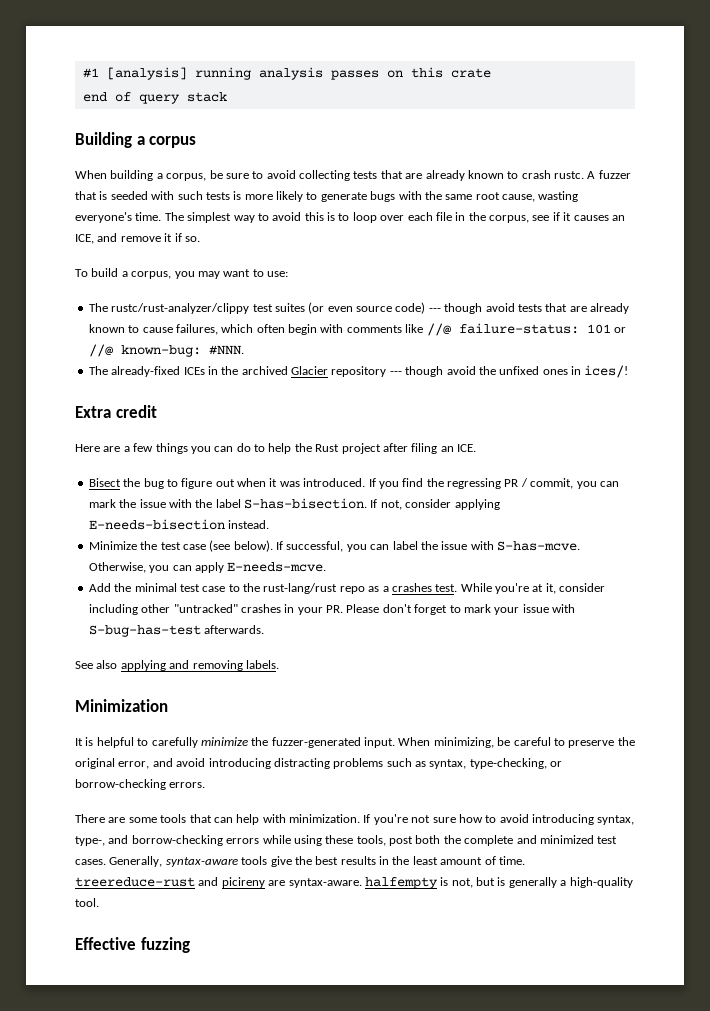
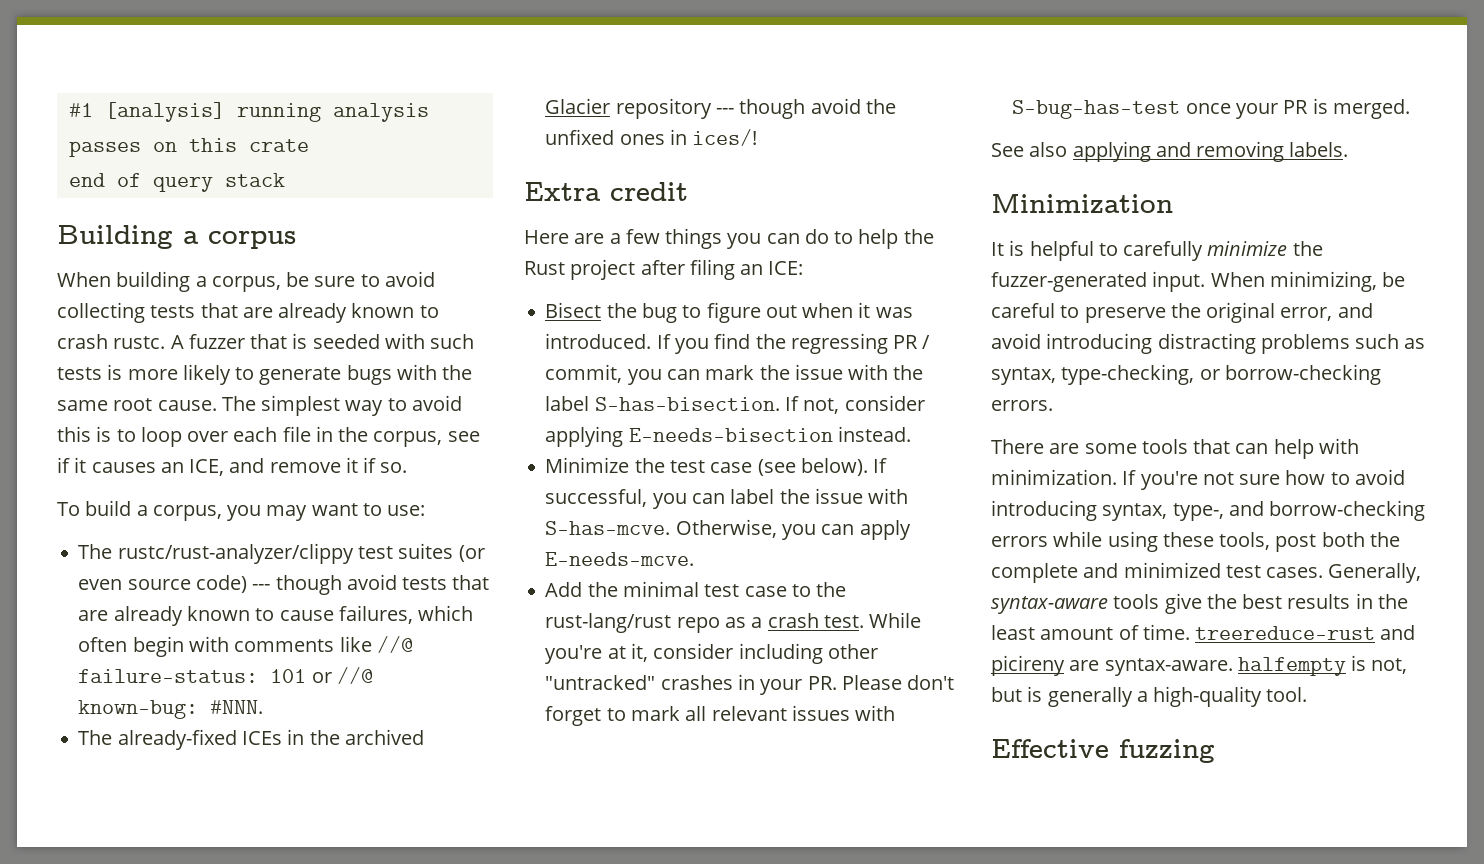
- A fuzzer that is seeded with such tests is more likely to generate bugs with the same root cause, wasting everyone's time.
+ A fuzzer that is seeded with such tests is more likely to generate bugs with the same root cause.
- Here are a few things you can do to help the Rust project after filing an ICE.
+ Here are a few things you can do to help the Rust project after filing an ICE:
- Add the minimal test case to the rust-lang/rust repo as a crashes test.
+ Add the minimal test case to the rust-lang/rust repo as a crash test.
- While you're at it, consider including other "untracked" crashes in your PR. Please don't forget to mark your issue with S-bug-has-test afterwards.
+ While you're at it, consider including other "untracked" crashes in your PR. Please don't forget to mark all relevant issues with S-bug-has-test once your PR is merged.

